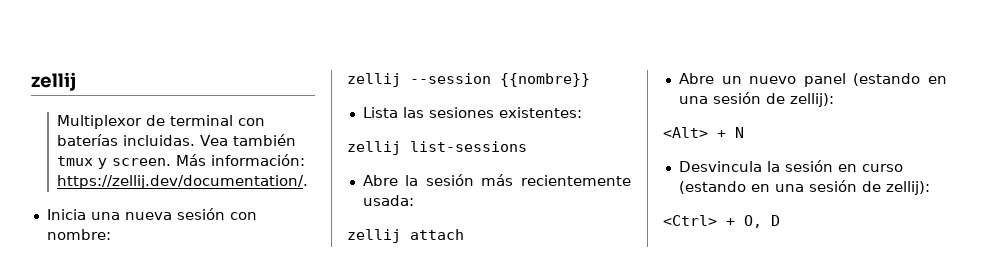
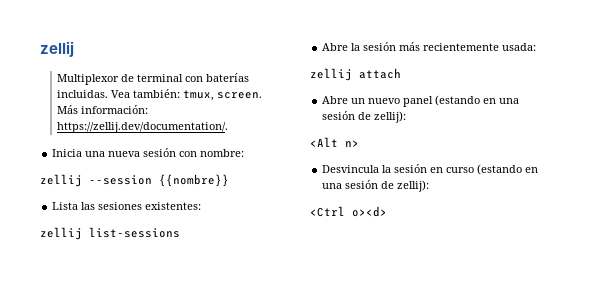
- Vea también tmux y screen.
+ Vea también: tmux, screen.
- <Alt> + N
+ <Alt n>
- <Ctrl> + O, D
+ <Ctrl o><d>

